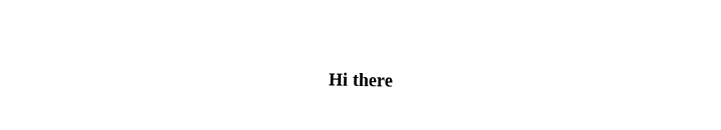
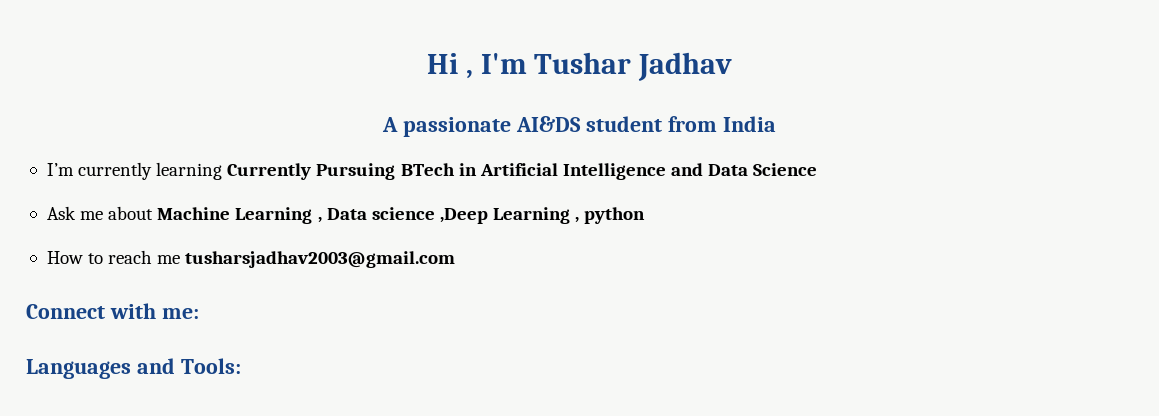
- Hi there
+ Hi , I'm Tushar Jadhav
+ A passionate AI&DS student from India
+ I’m currently learning Currently Pursuing BTech in Artificial Intelligence and Data Science
+ Ask me about Machine Learning , Data science ,Deep Learning , python
+ How to reach me tusharsjadhav2003@gmail.com
+ Connect with me:
+ Languages and Tools:

